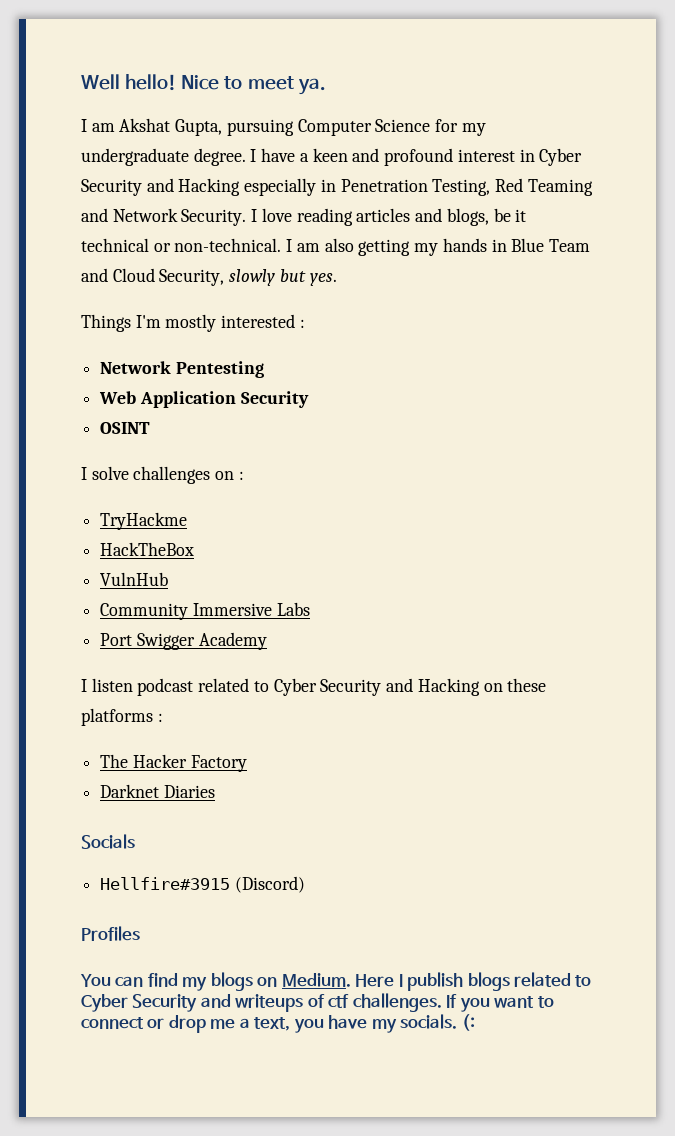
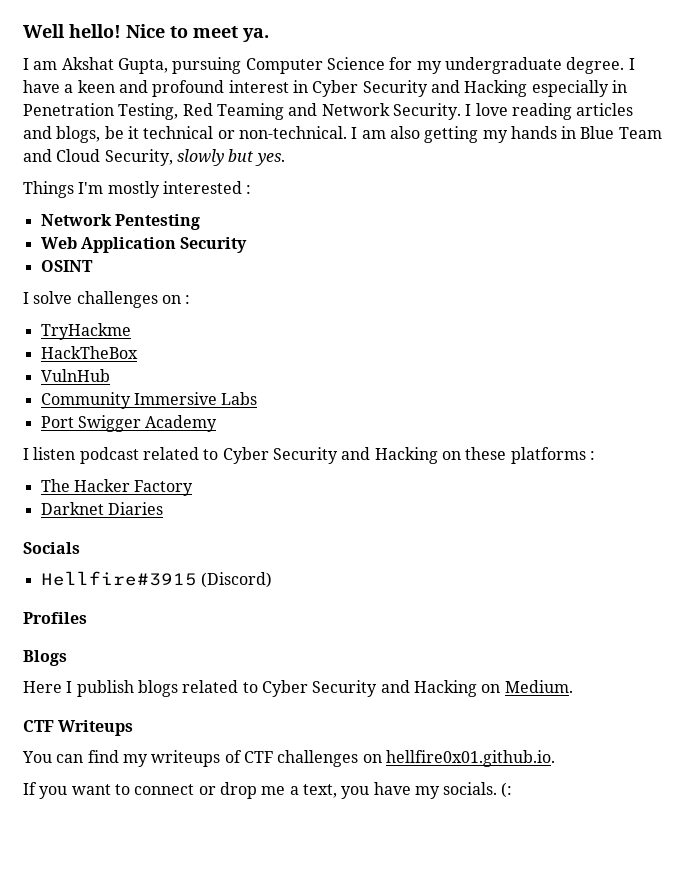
- You can find my blogs on Medium. Here I publish blogs related to Cyber Security and writeups of ctf challenges. If you want to connect or drop me a text, you have my socials.
+ Blogs
+ Here I publish blogs related to Cyber Security and Hacking on Medium.
+ CTF Writeups
+ You can find my writeups of CTF challenges on hellfire0x01.github.io.
+ If you want to connect or drop me a text, you have my socials.

